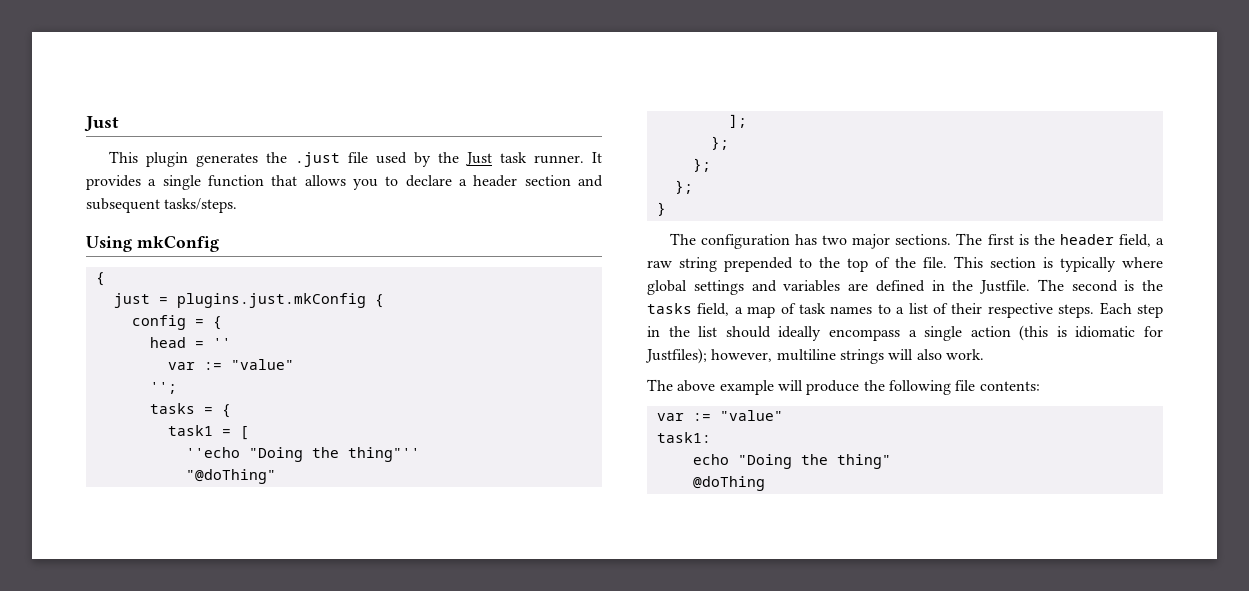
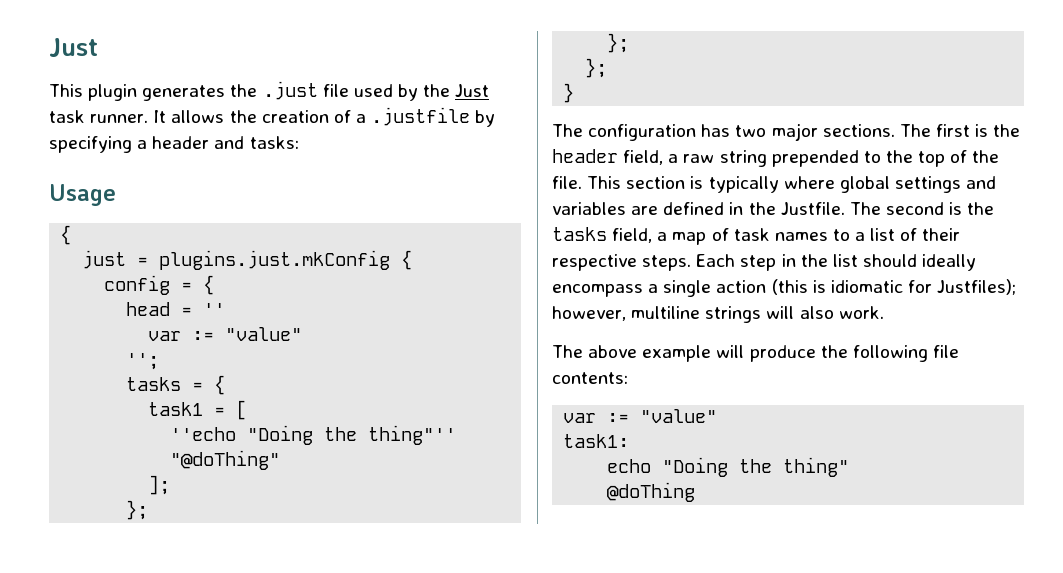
- It provides a single function that allows you to declare a header section and subsequent tasks/steps.
- Using mkConfig
+ It allows the creation of a .justfile by specifying a header and tasks:
+ Usage

